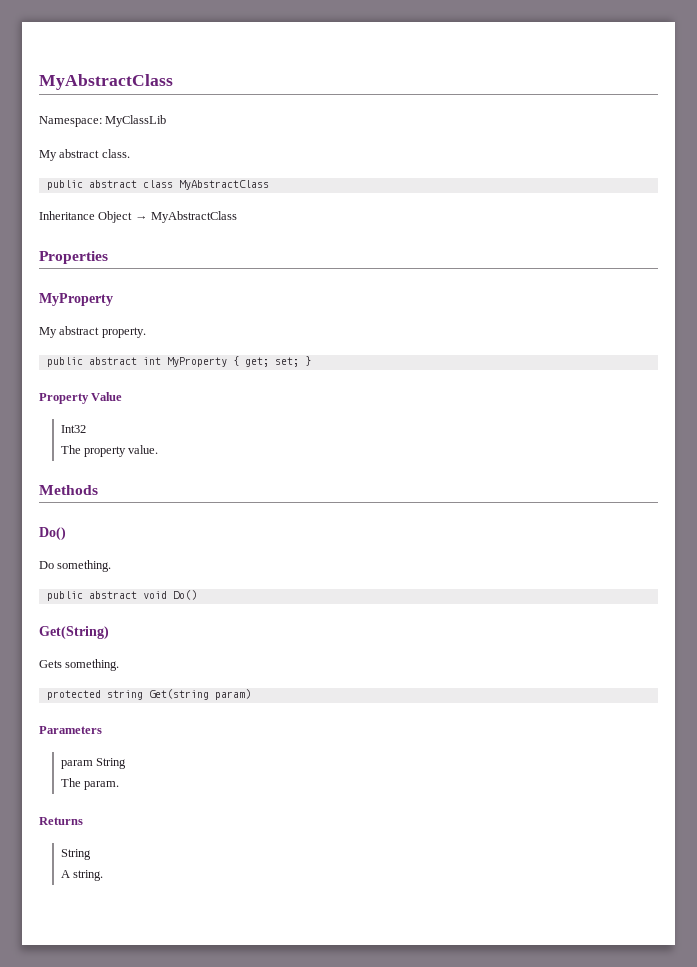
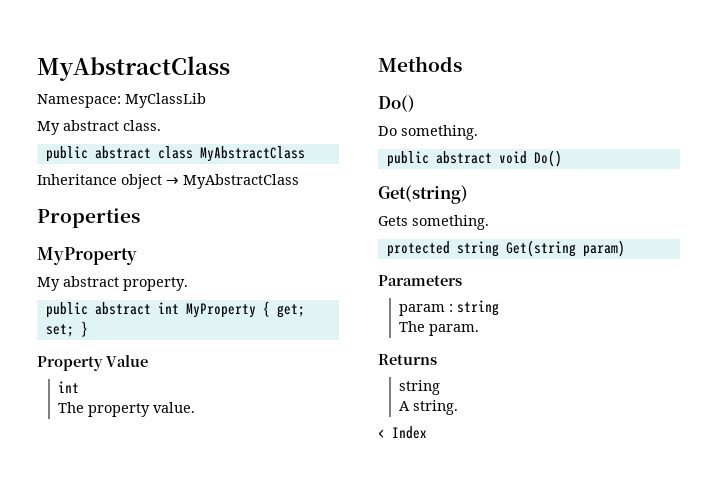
- Inheritance Object → MyAbstractClass
+ Inheritance object → MyAbstractClass
  Property Value
- Int32
+ int
- Get(String)
+ Get(string)
- param String
+ param : string
  Returns
- String
+ string
+ < Index

